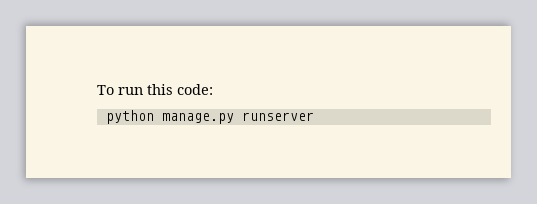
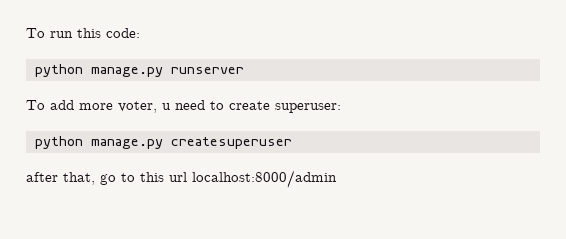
+ To add more voter, u need to create superuser:
+ python manage.py createsuperuser
+ after that, go to this url localhost:8000/admin

